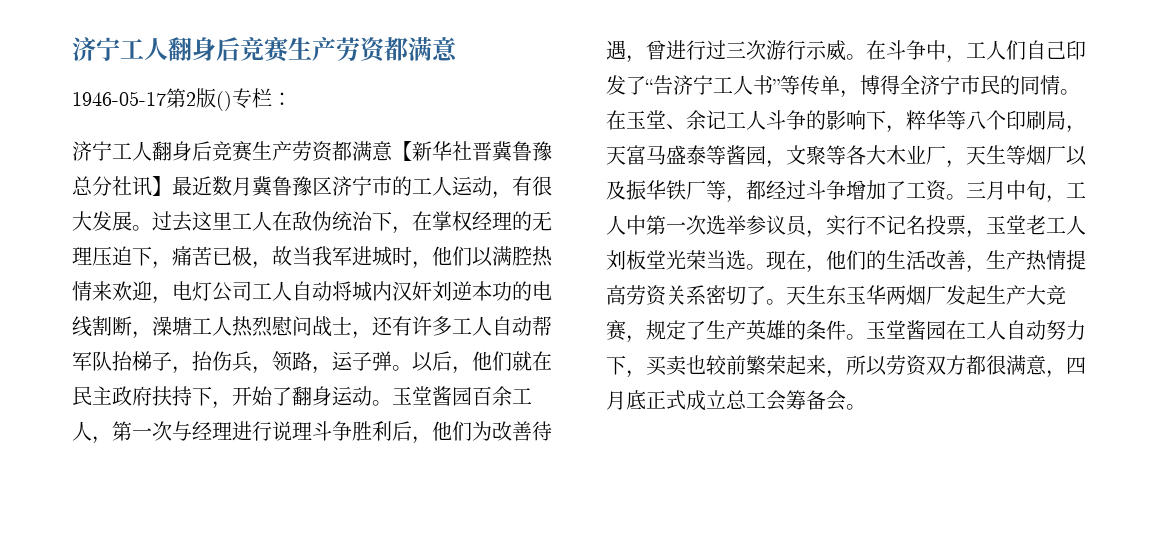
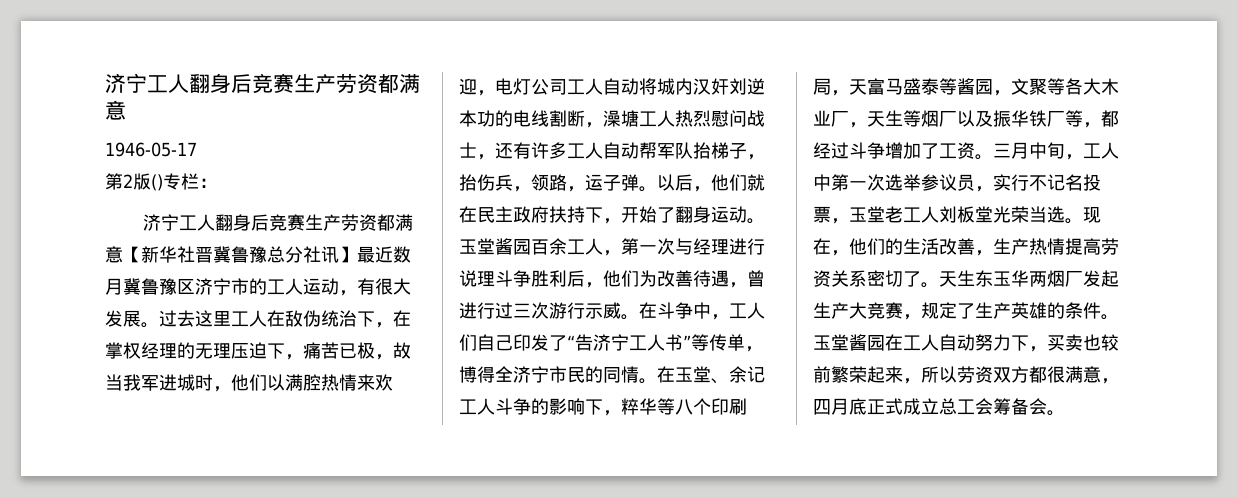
- 1946-05-17第2版()专栏：
+ 1946-05-17
+ 第2版()专栏：

